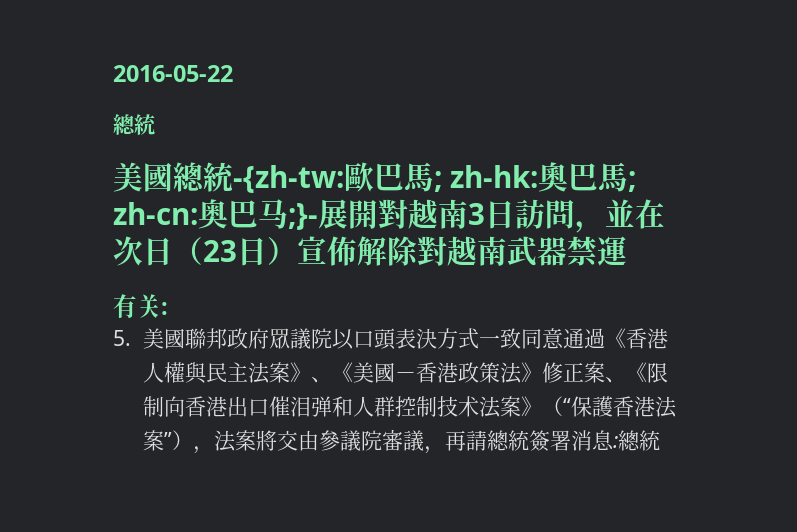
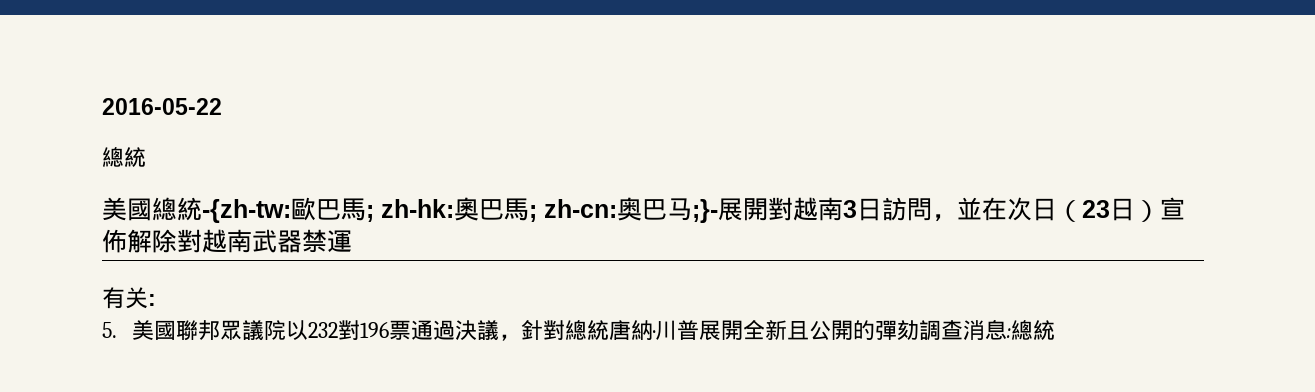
- 5.美國聯邦政府眾議院以口頭表決方式一致同意通過《香港人權與民主法案》、《美國－香港政策法》修正案、《限制向香港出口催泪弹和人群控制技术法案》（“保護香港法案”），法案將交由參議院審議，再請總統簽署消息:總統
+ 5.美國聯邦眾議院以232對196票通過決議，針對總統唐納·川普展開全新且公開的彈劾調查消息:總統

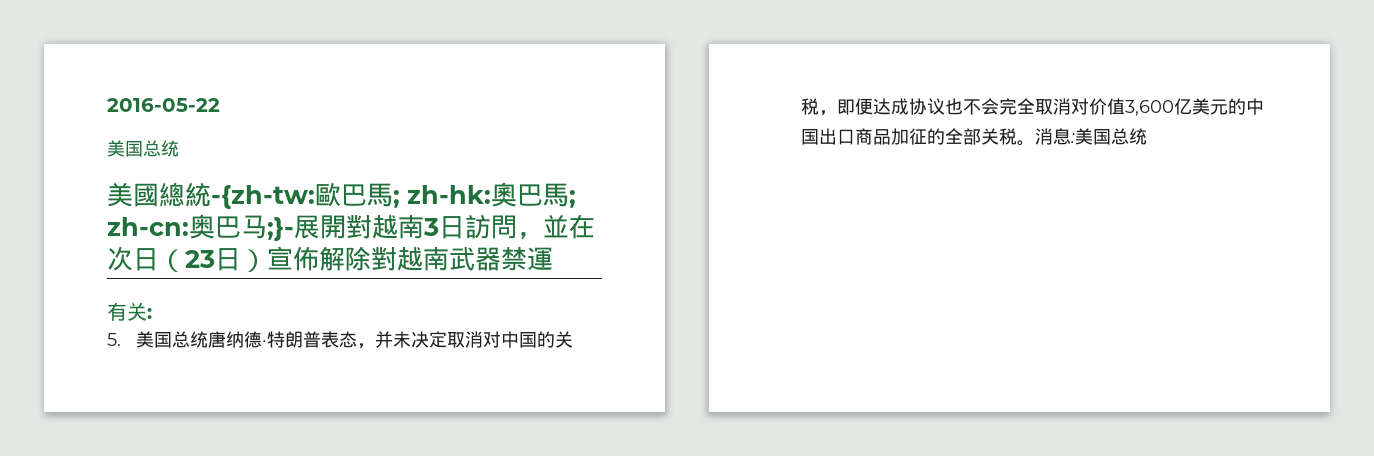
  2016-05-22
- 總統
+ 美国总统
- 5.美國聯邦眾議院以232對196票通過決議，針對總統唐納·川普展開全新且公開的彈劾調查消息:總統
+ 5.美国总统唐纳德·特朗普表态，并未决定取消对中国的关税，即便达成协议也不会完全取消对价值3,600亿美元的中国出口商品加征的全部关税。消息:美国总统

